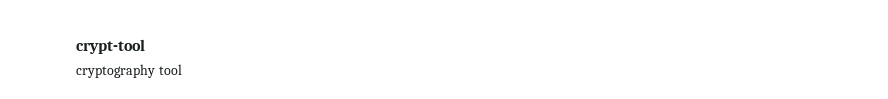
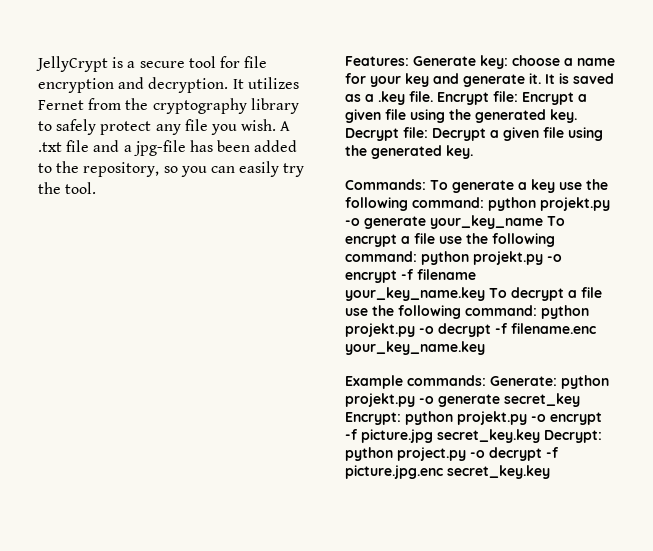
- crypt-tool
- cryptography tool
+ JellyCrypt is a secure tool for file encryption and decryption. It utilizes Fernet from the cryptography library to safely protect any file you wish. A .txt file and a jpg-file has been added to the repository, so you can easily try the tool.
+ Features: Generate key: choose a name for your key and generate it. It is saved as a .key file. Encrypt file: Encrypt a given file using the generated key. Decrypt file: Decrypt a given file using the generated key.
+ Commands: To generate a key use the following command: python projekt.py -o generate your_key_name To encrypt a file use the following command: python projekt.py -o encrypt -f filename your_key_name.key To decrypt a file use the following command: python projekt.py -o decrypt -f filename.enc your_key_name.key
+ Example commands: Generate: python projekt.py -o generate secret_key Encrypt: python projekt.py -o encrypt -f picture.jpg secret_key.key Decrypt: python project.py -o decrypt -f picture.jpg.enc secret_key.key

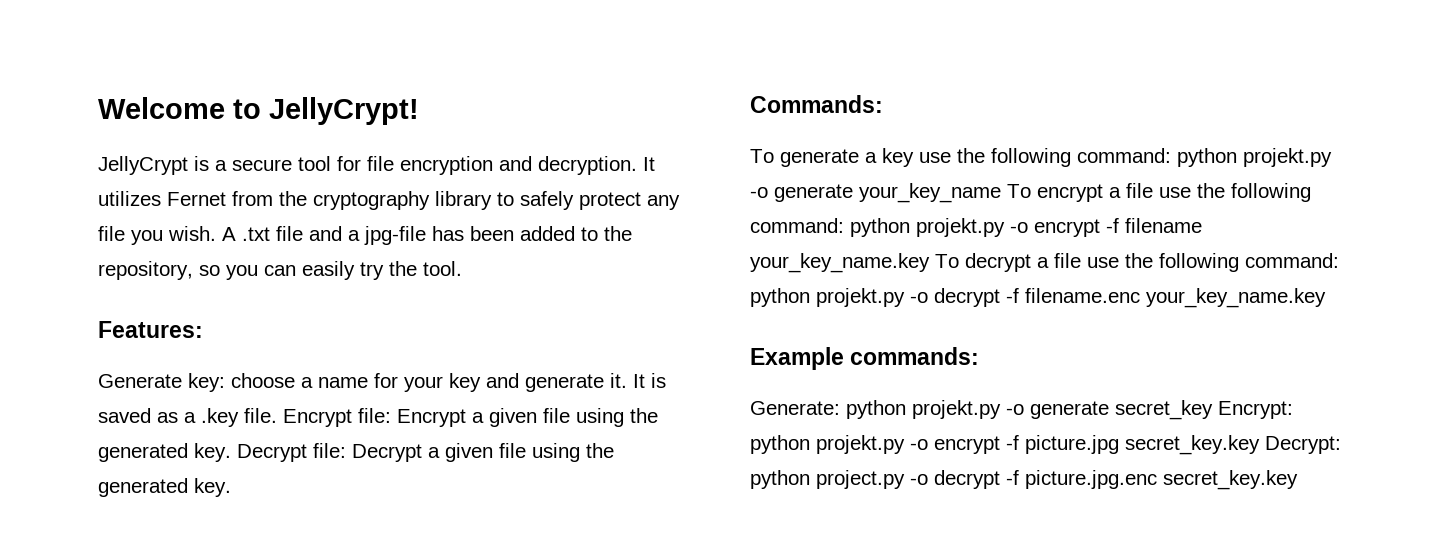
+ Welcome to JellyCrypt!
- Features: Generate key: choose a name for your key and generate it.
+ Features:
+ Generate key: choose a name for your key and generate it.
- Commands: To generate a key use the following command: python projekt.py -o generate your_key_name To encrypt a file use the following command: python projekt.py -o encrypt -f filename your_key_name.key To decrypt a file use the following command: python projekt.py -o decrypt -f filename.enc your_key_name.key
+ Commands:
+ To generate a key use the following command: python projekt.py -o generate your_key_name To encrypt a file use the following command: python projekt.py -o encrypt -f filename your_key_name.key To decrypt a file use the following command: python projekt.py -o decrypt -f filename.enc your_key_name.key
- Example commands: Generate: python projekt.py -o generate secret_key Encrypt: python projekt.py -o encrypt -f picture.jpg secret_key.key Decrypt: python project.py -o decrypt -f picture.jpg.enc secret_key.key
+ Example commands:
+ Generate: python projekt.py -o generate secret_key Encrypt: python projekt.py -o encrypt -f picture.jpg secret_key.key Decrypt: python project.py -o decrypt -f picture.jpg.enc secret_key.key

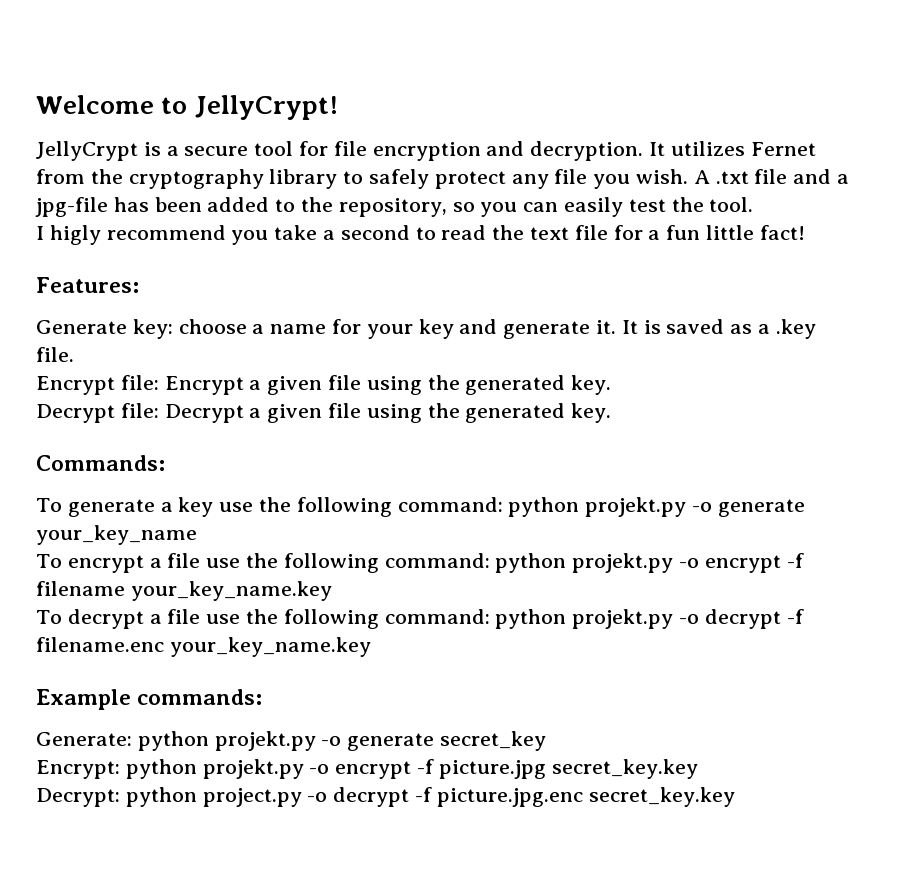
- A .txt file and a jpg-file has been added to the repository, so you can easily try the tool.
+ A .txt file and a jpg-file has been added to the repository, so you can easily test the tool.
+ I higly recommend you take a second to read the text file for a fun little fact!
- It is saved as a .key file. Encrypt file: Encrypt a given file using the generated key. Decrypt file: Decrypt a given file using the generated key.
+ It is saved as a .key file.
+ Encrypt file: Encrypt a given file using the generated key.
+ Decrypt file: Decrypt a given file using the generated key.
- To generate a key use the following command: python projekt.py -o generate your_key_name To encrypt a file use the following command: python projekt.py -o encrypt -f filename your_key_name.key To decrypt a file use the following command: python projekt.py -o decrypt -f filename.enc your_key_name.key
+ To generate a key use the following command: python projekt.py -o generate your_key_name
+ To encrypt a file use the following command: python projekt.py -o encrypt -f filename your_key_name.key
+ To decrypt a file use the following command: python projekt.py -o decrypt -f filename.enc your_key_name.key
- Generate: python projekt.py -o generate secret_key Encrypt: python projekt.py -o encrypt -f picture.jpg secret_key.key Decrypt: python project.py -o decrypt -f picture.jpg.enc secret_key.key
+ Generate: python projekt.py -o generate secret_key
+ Encrypt: python projekt.py -o encrypt -f picture.jpg secret_key.key
+ Decrypt: python project.py -o decrypt -f picture.jpg.enc secret_key.key

